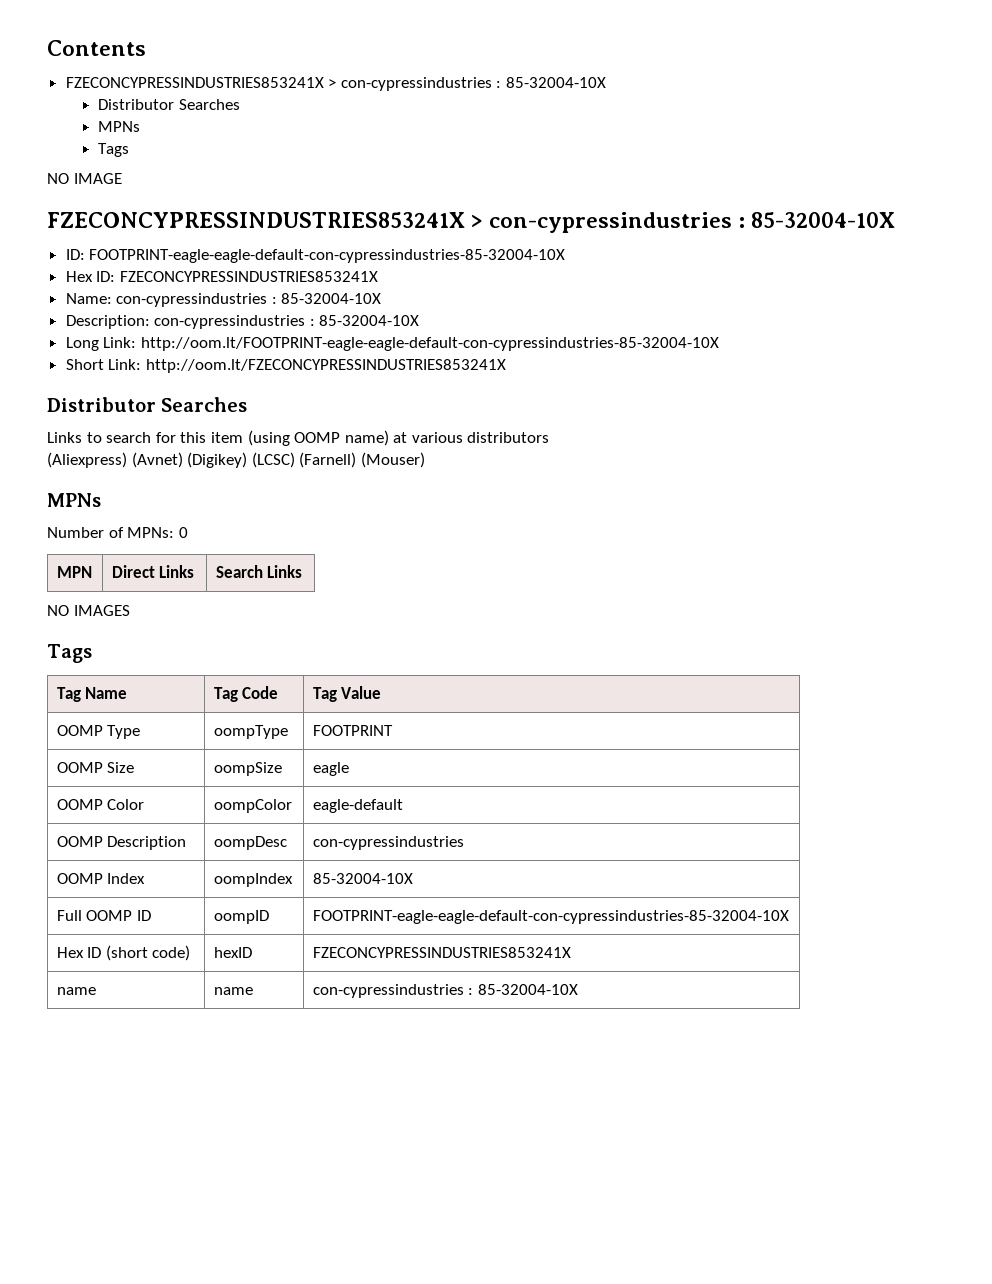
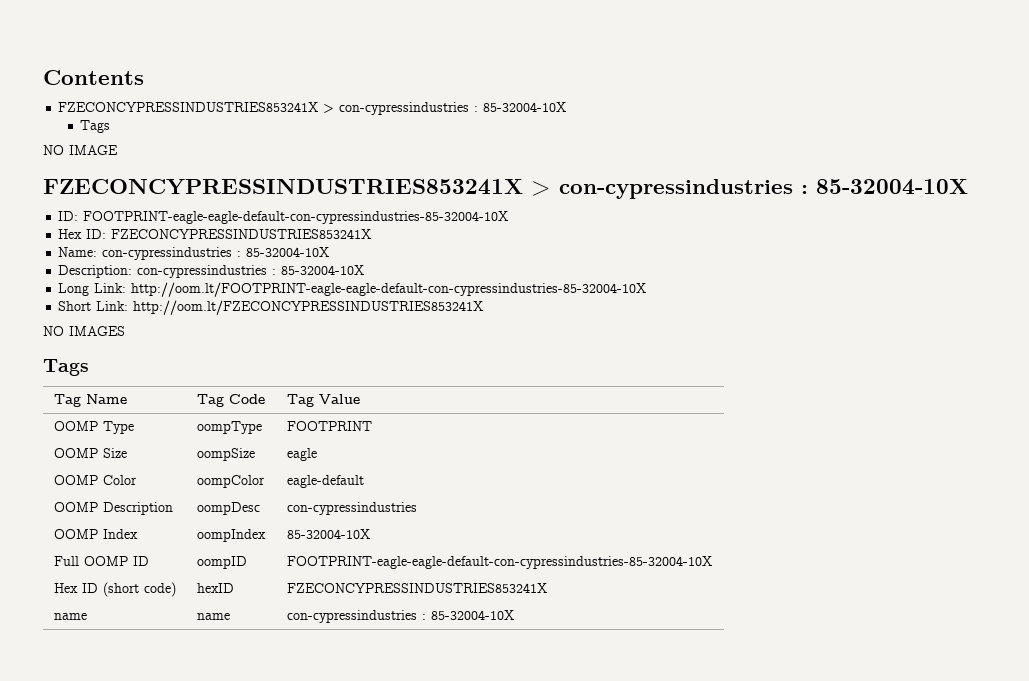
  Contents
  FZECONCYPRESSINDUSTRIES853241X > con-cypressindustries : 85-32004-10X
- Distributor Searches
- MPNs
  Short Link: http://oom.lt/FZECONCYPRESSINDUSTRIES853241X
- Distributor Searches
- Links to search for this item (using OOMP name) at various distributors
- (Aliexpress) (Avnet) (Digikey) (LCSC) (Farnell) (Mouser)
- MPNs
- Number of MPNs: 0
- MPN | Direct Links | Search Links

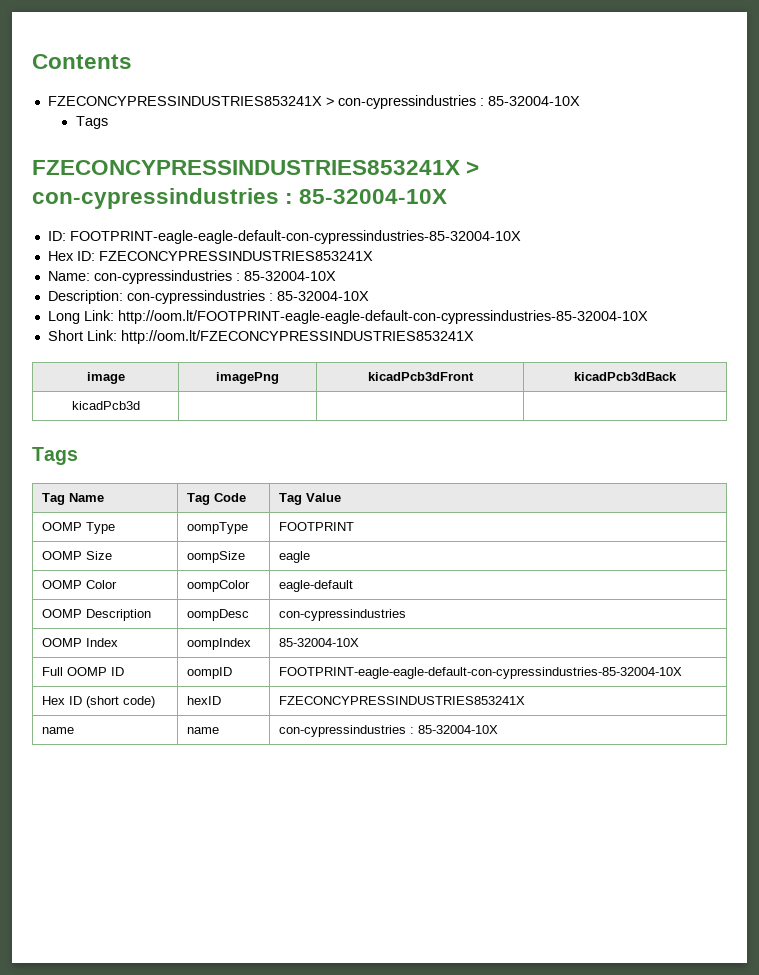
- NO IMAGE
- NO IMAGES
+ image | imagePng | kicadPcb3dFront | kicadPcb3dBack
+ kicadPcb3d | | |

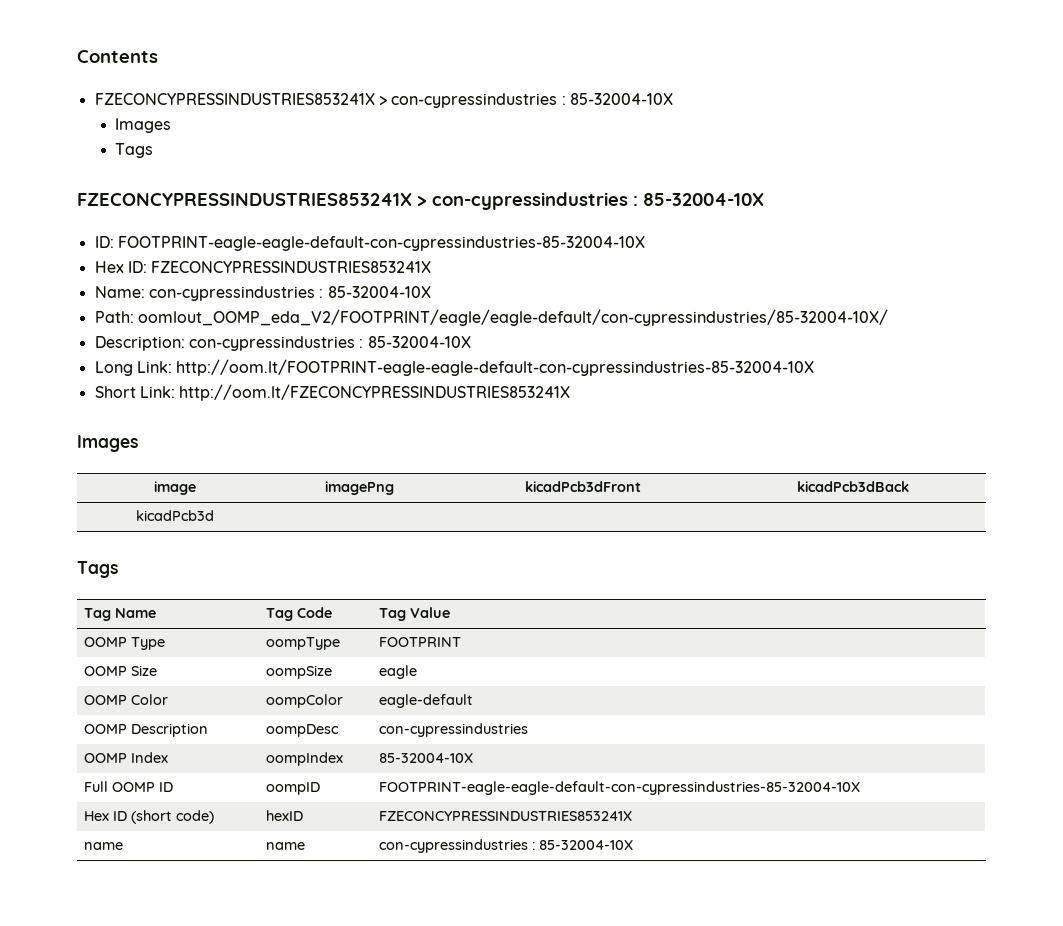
  Contents
  FZECONCYPRESSINDUSTRIES853241X > con-cypressindustries : 85-32004-10X
+ Images
+ Path: oomlout_OOMP_eda_V2/FOOTPRINT/eagle/eagle-default/con-cypressindustries/85-32004-10X/
  Short Link: http://oom.lt/FZECONCYPRESSINDUSTRIES853241X
+ Images

